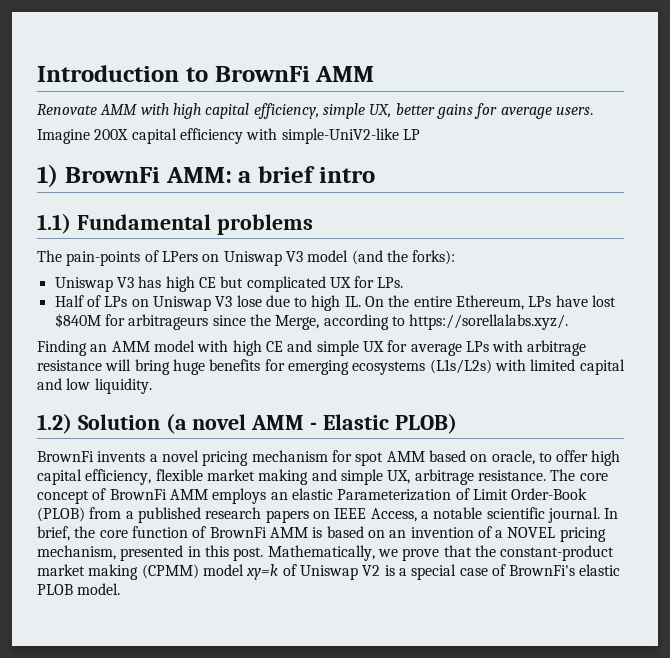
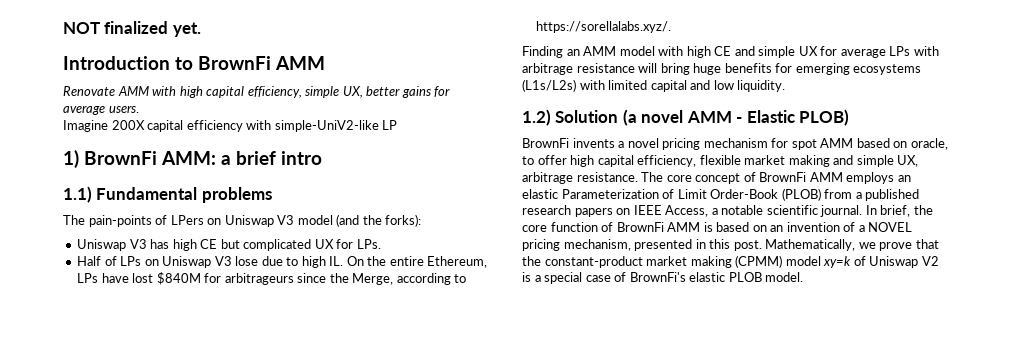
+ NOT finalized yet.

